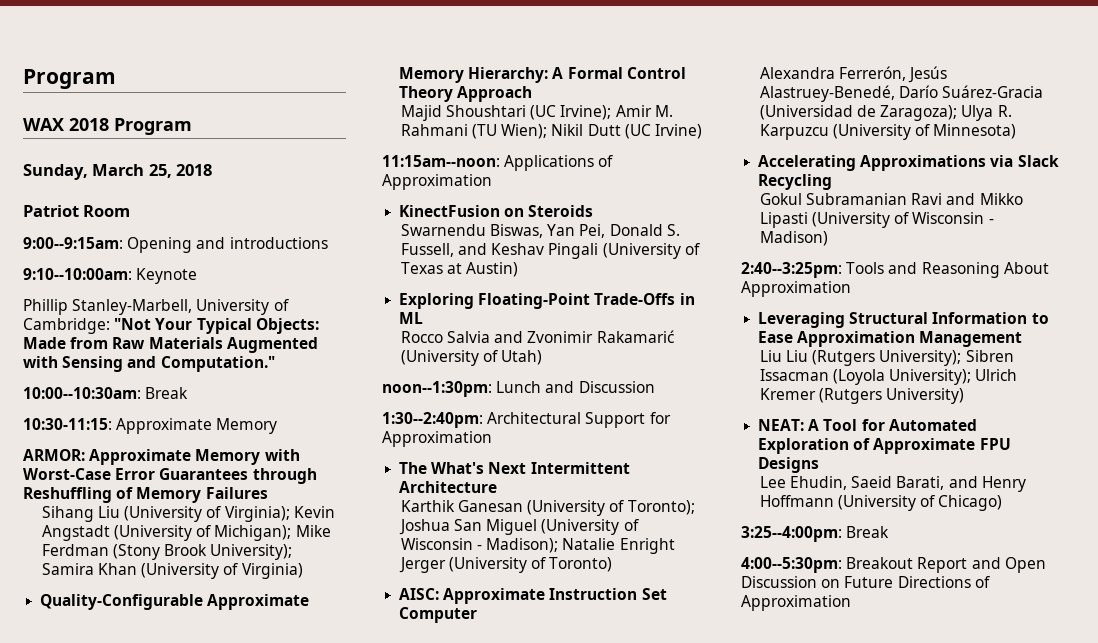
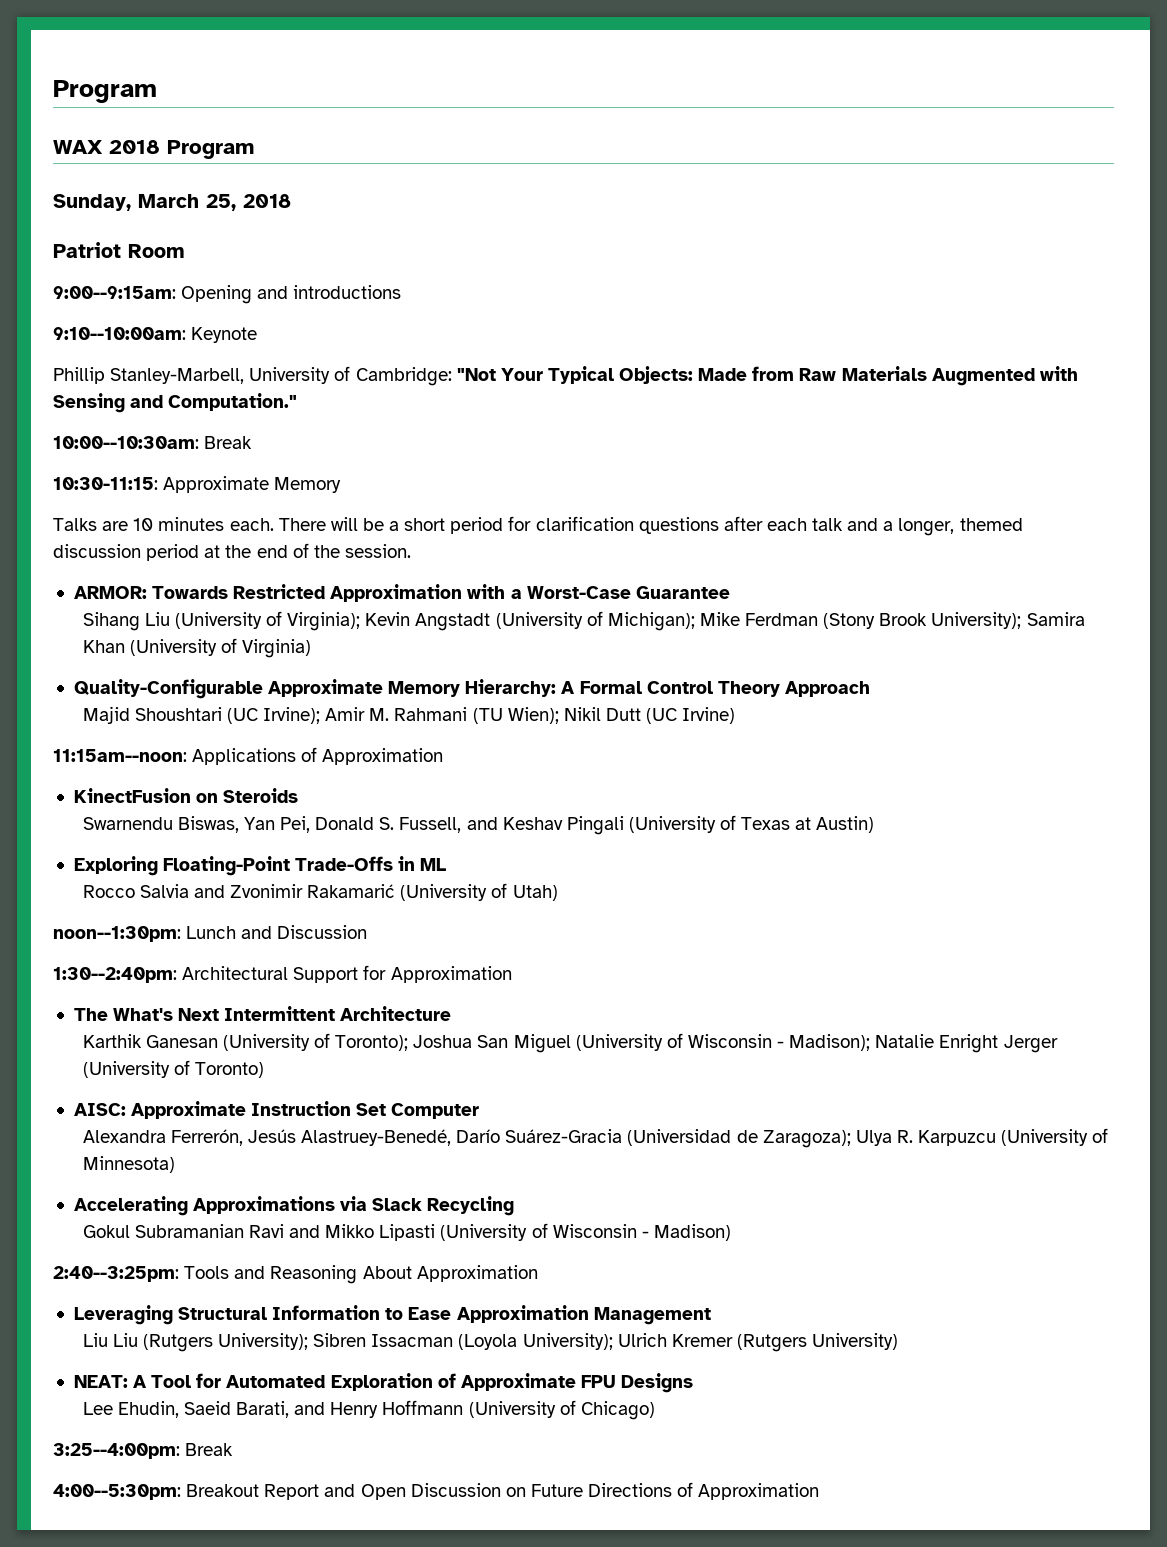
- ARMOR: Approximate Memory with Worst-Case Error Guarantees through Reshuffling of Memory Failures
+ Talks are 10 minutes each. There will be a short period for clarification questions after each talk and a longer, themed discussion period at the end of the session.
+ ARMOR: Towards Restricted Approximation with a Worst-Case Guarantee

